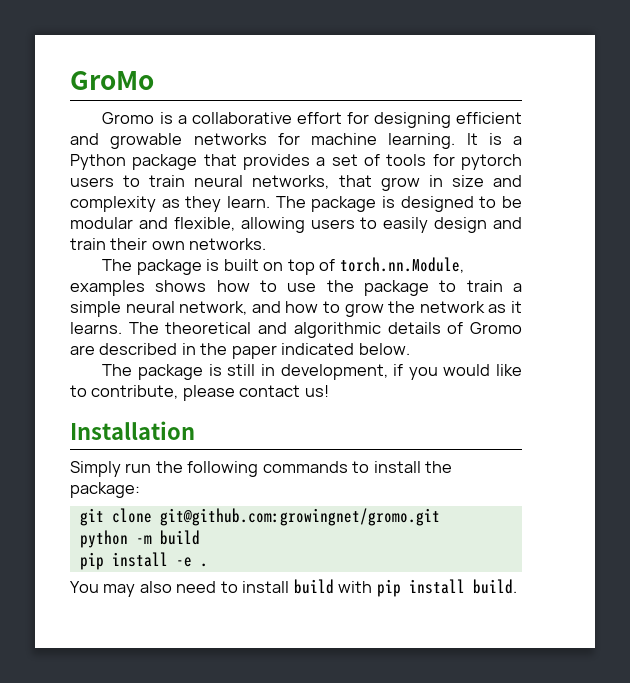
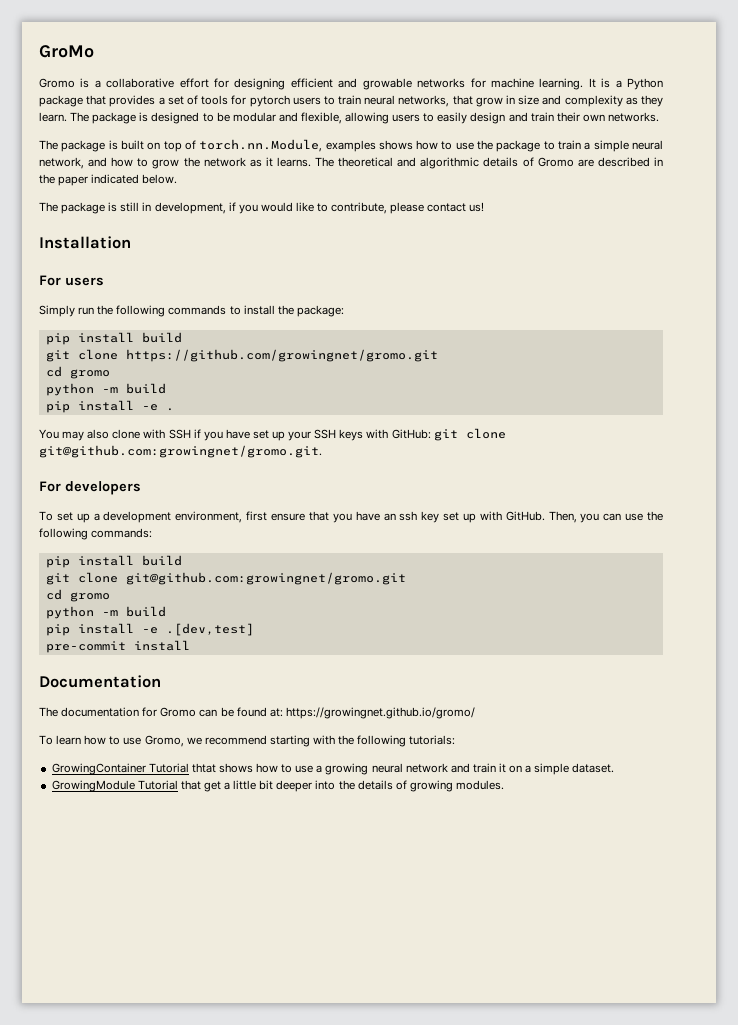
+ For users
  Simply run the following commands to install the package:
- git clone git@github.com:growingnet/gromo.git
+ pip install build
+ git clone https://github.com/growingnet/gromo.git
+ cd gromo
- You may also need to install build with pip install build.
+ You may also clone with SSH if you have set up your SSH keys with GitHub: git clone git@github.com:growingnet/gromo.git.
+ For developers
+ To set up a development environment, first ensure that you have an ssh key set up with GitHub. Then, you can use the following commands:
+ pip install build
+ git clone git@github.com:growingnet/gromo.git
+ cd gromo
+ python -m build
+ pip install -e .[dev,test]
+ pre-commit install
+ Documentation
+ The documentation for Gromo can be found at: https://growingnet.github.io/gromo/
+ To learn how to use Gromo, we recommend starting with the following tutorials:
+ GrowingContainer Tutorial thtat shows how to use a growing neural network and train it on a simple dataset.
+ GrowingModule Tutorial that get a little bit deeper into the details of growing modules.

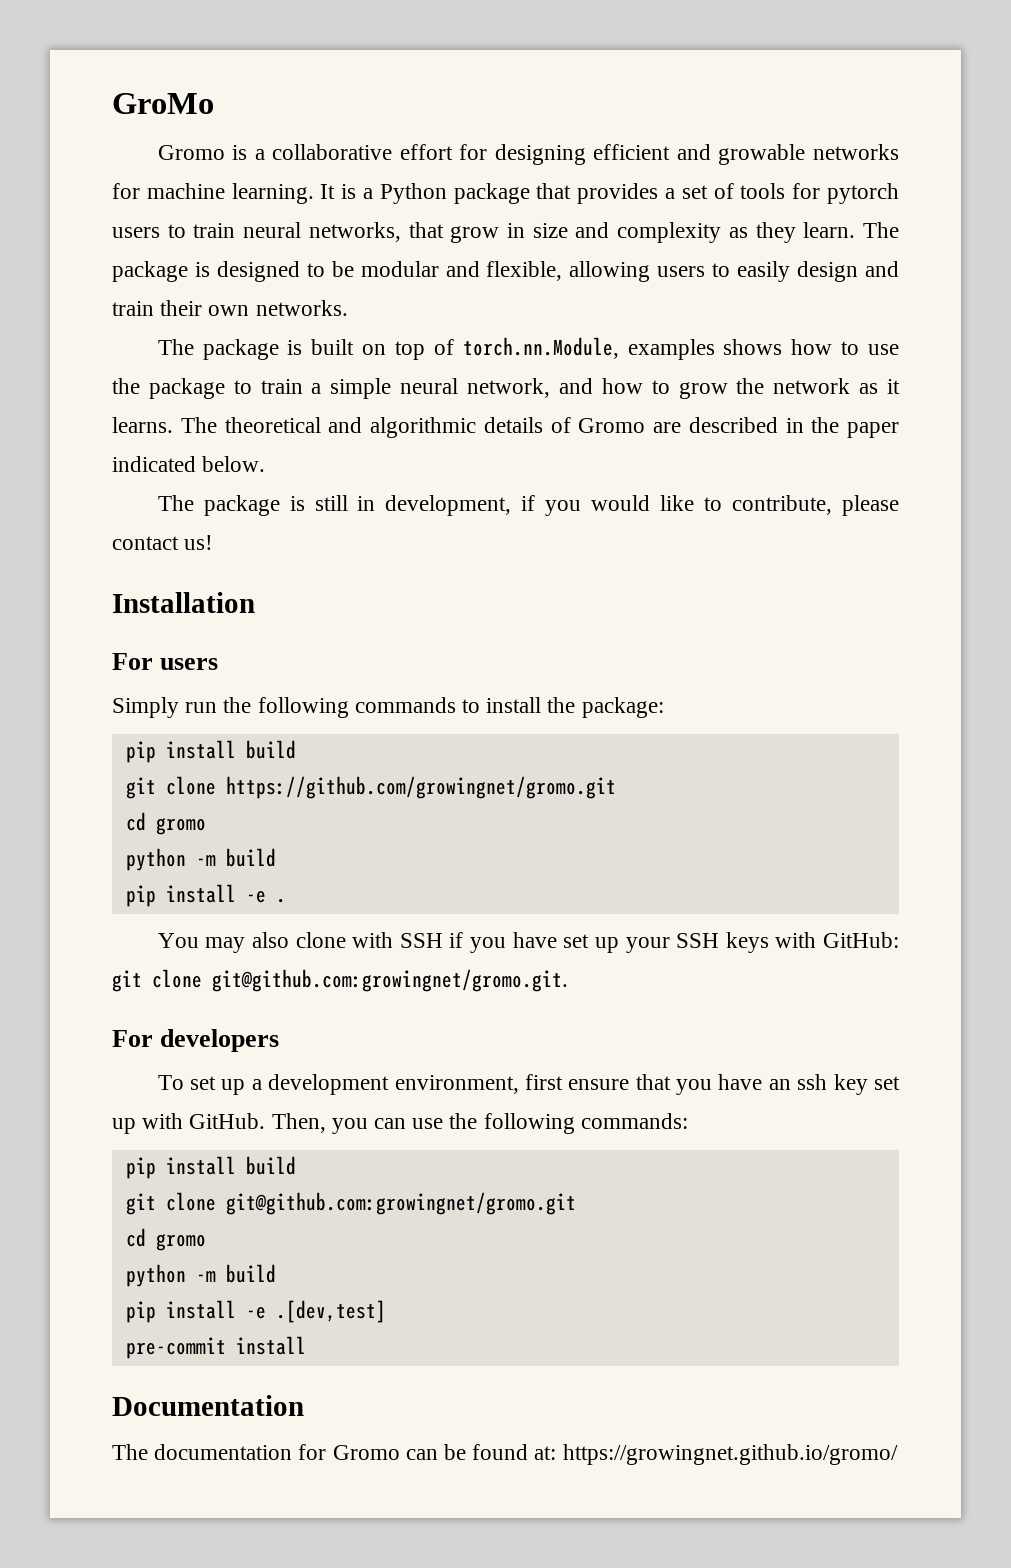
- To learn how to use Gromo, we recommend starting with the following tutorials:
- GrowingContainer Tutorial thtat shows how to use a growing neural network and train it on a simple dataset.
- GrowingModule Tutorial that get a little bit deeper into the details of growing modules.

